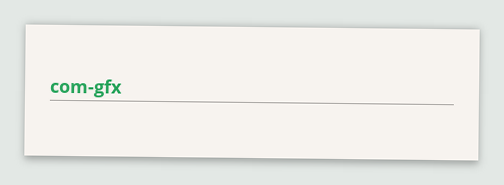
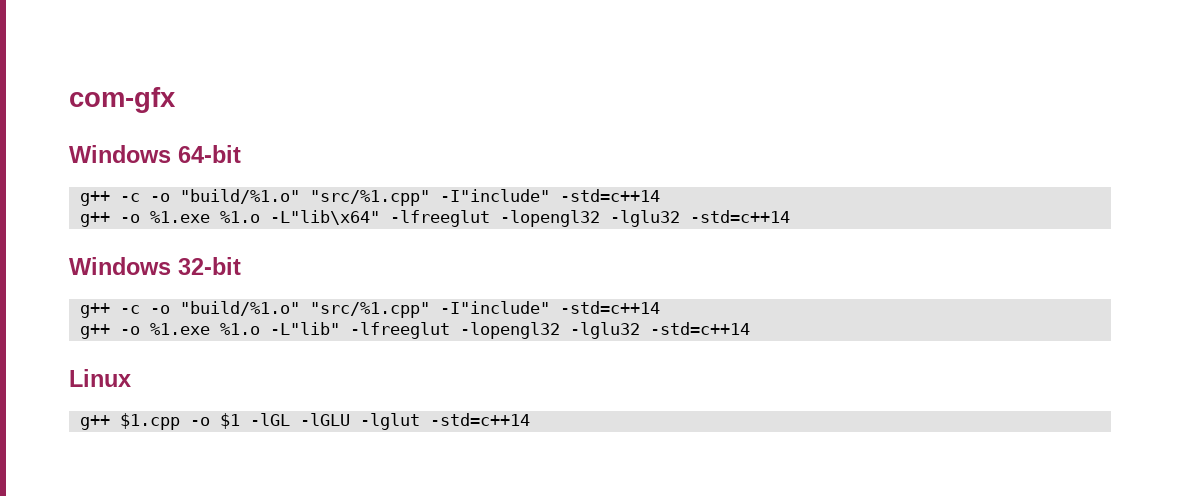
+ Windows 64-bit
+ g++ -c -o "build/%1.o" "src/%1.cpp" -I"include" -std=c++14
+ g++ -o %1.exe %1.o -L"lib\x64" -lfreeglut -lopengl32 -lglu32 -std=c++14
+ Windows 32-bit
+ g++ -c -o "build/%1.o" "src/%1.cpp" -I"include" -std=c++14
+ g++ -o %1.exe %1.o -L"lib" -lfreeglut -lopengl32 -lglu32 -std=c++14
+ Linux
+ g++ $1.cpp -o $1 -lGL -lGLU -lglut -std=c++14

